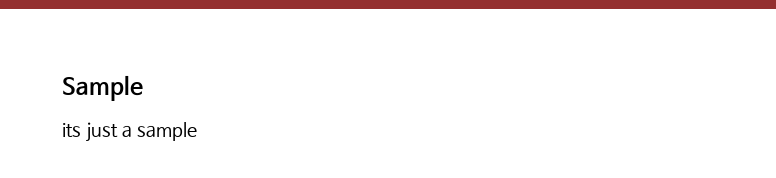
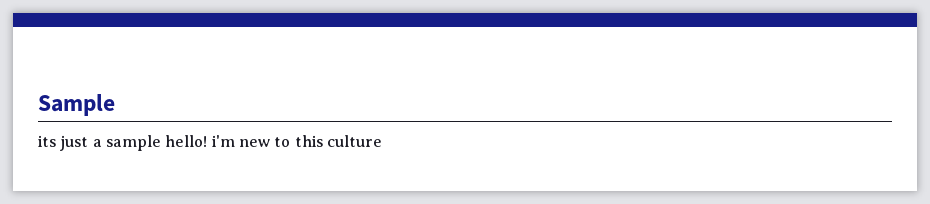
- its just a sample
+ its just a sample hello! i'm new to this culture

